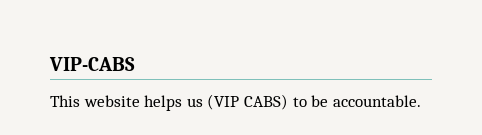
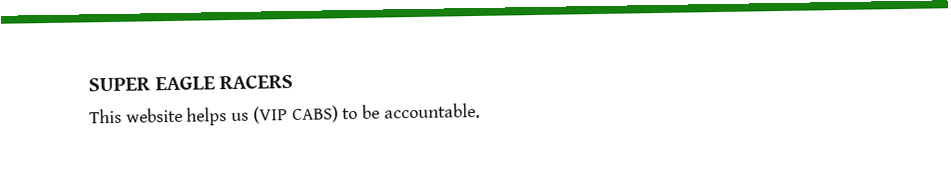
- VIP-CABS
+ SUPER EAGLE RACERS

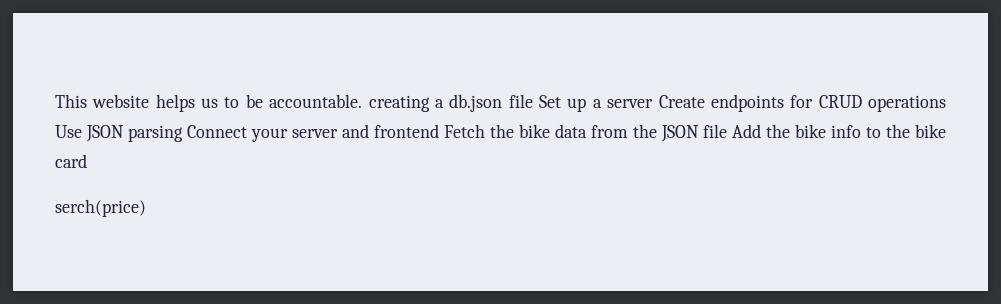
- SUPER EAGLE RACERS
- This website helps us (VIP CABS) to be accountable.
+ This website helps us to be accountable. creating a db.json file Set up a server Create endpoints for CRUD operations Use JSON parsing Connect your server and frontend Fetch the bike data from the JSON file Add the bike info to the bike card
+ serch(price)

